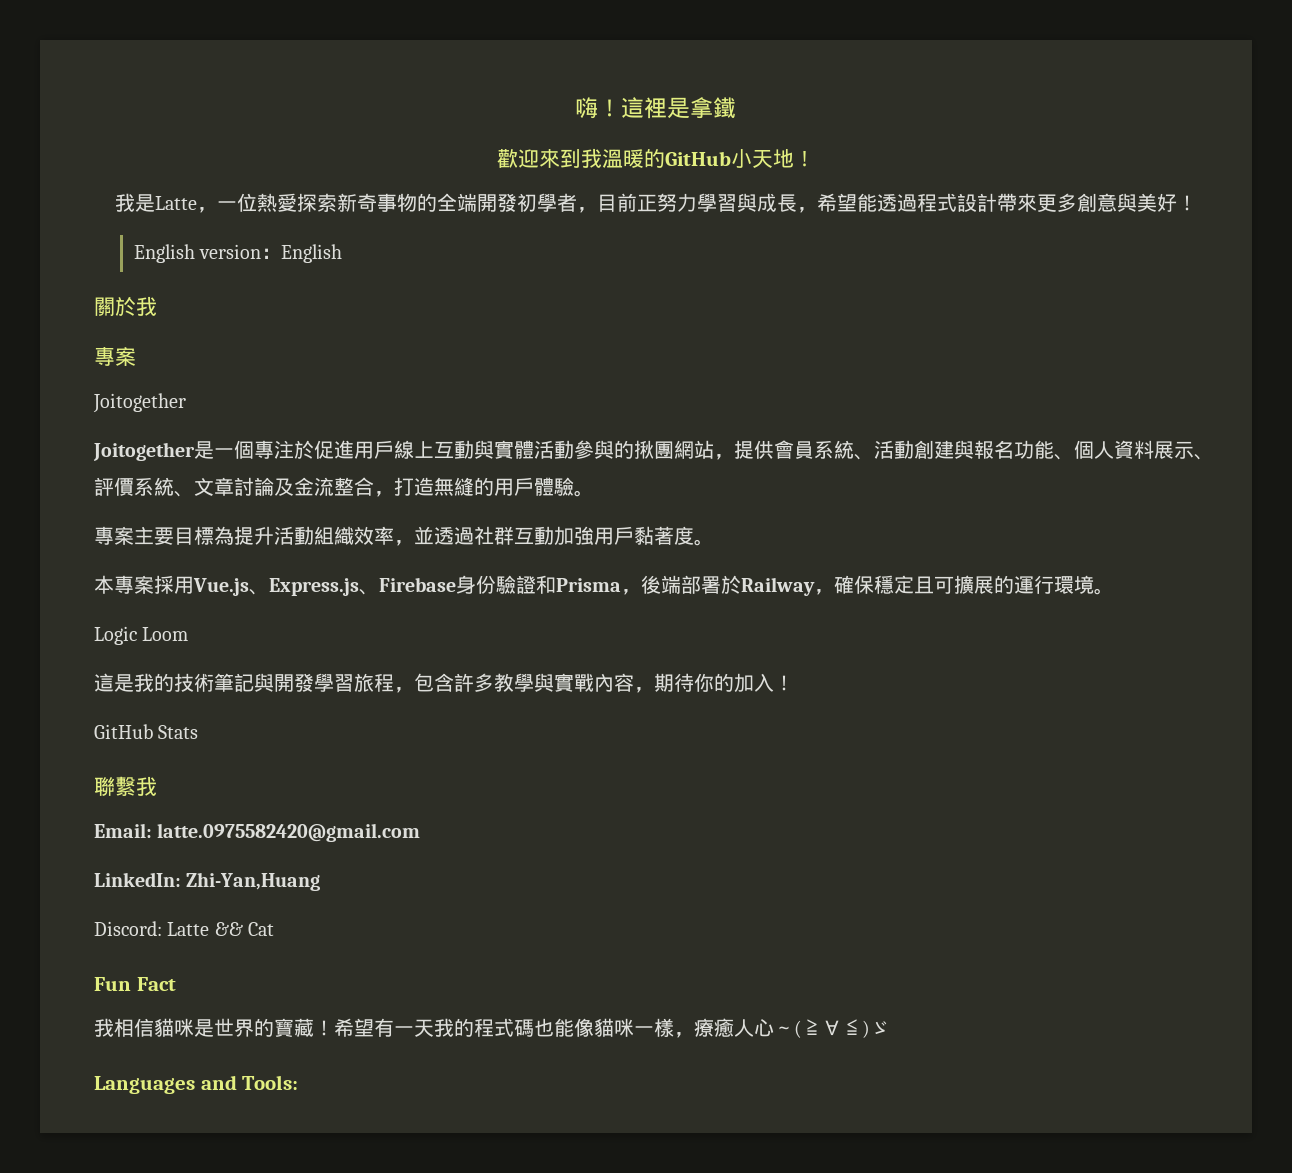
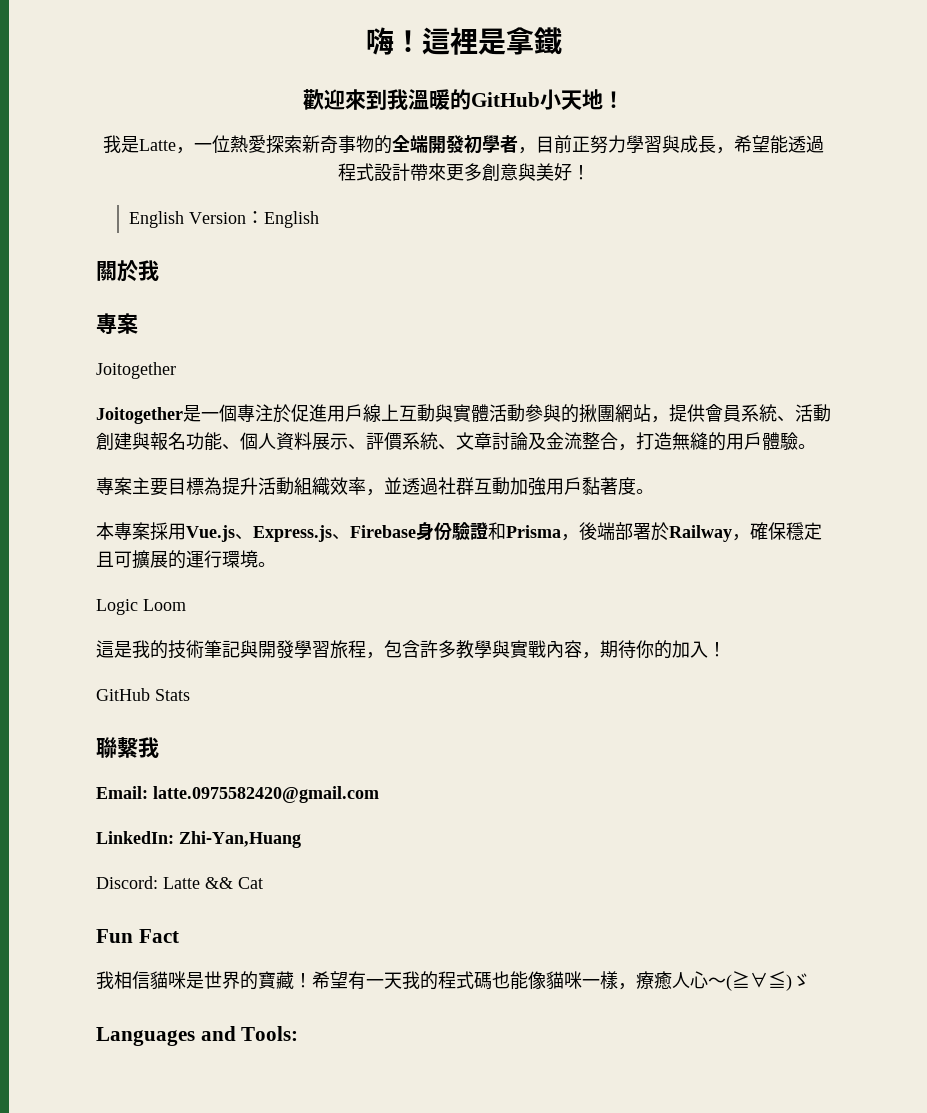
- English version：English
+ English Version：English

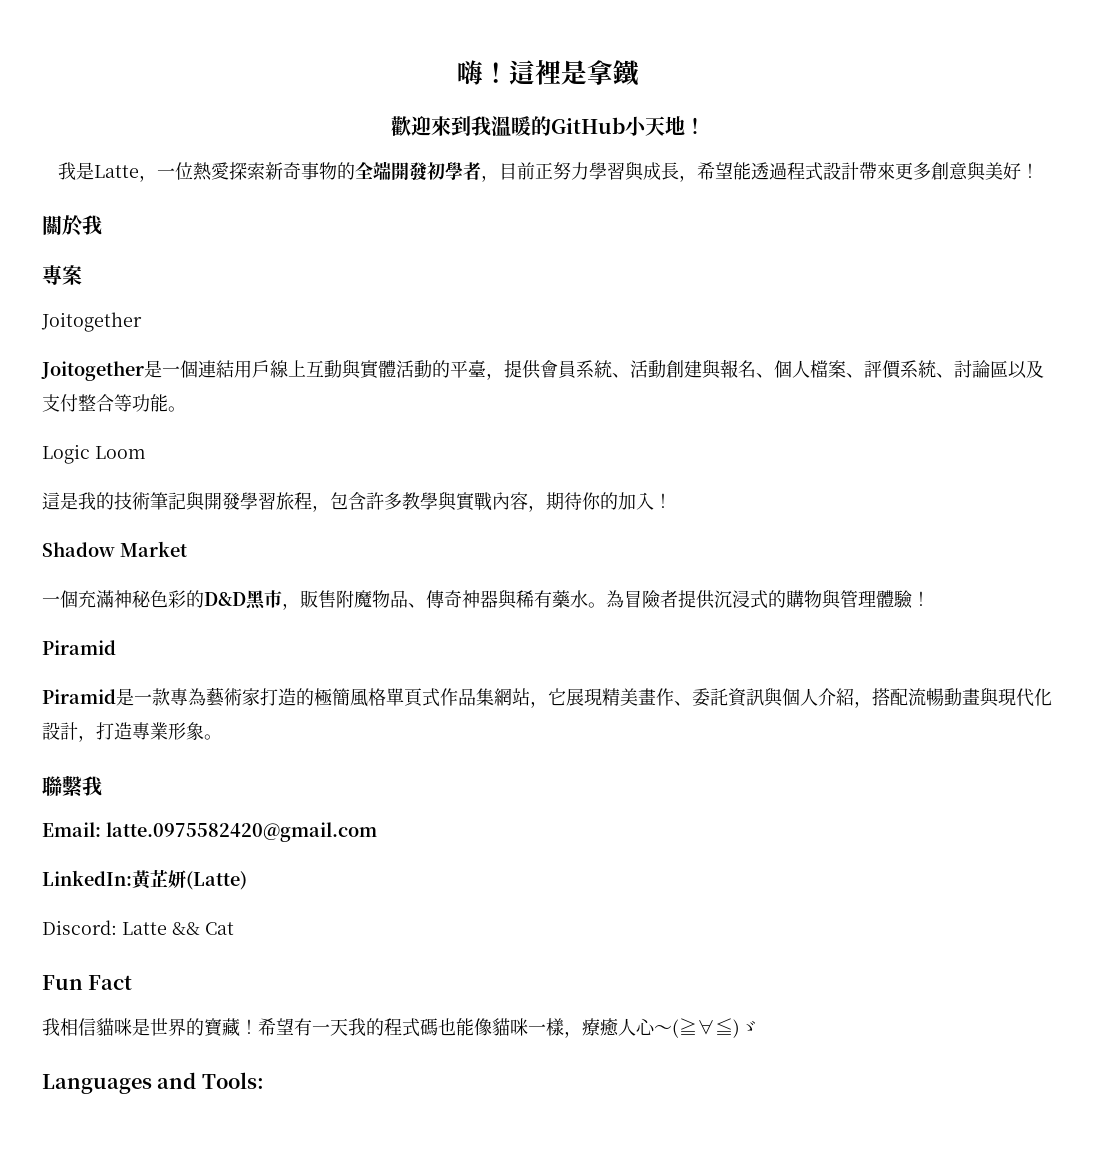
- English Version：English
- Joitogether是一個專注於促進用戶線上互動與實體活動參與的揪團網站，提供會員系統、活動創建與報名功能、個人資料展示、評價系統、文章討論及金流整合，打造無縫的用戶體驗。
- 專案主要目標為提升活動組織效率，並透過社群互動加強用戶黏著度。
- 本專案採用Vue.js、Express.js、Firebase身份驗證和Prisma，後端部署於Railway，確保穩定且可擴展的運行環境。
+ Joitogether是一個連結用戶線上互動與實體活動的平臺，提供會員系統、活動創建與報名、個人檔案、評價系統、討論區以及支付整合等功能。
- GitHub Stats
+ Shadow Market
+ 一個充滿神秘色彩的D&D黑市，販售附魔物品、傳奇神器與稀有藥水。為冒險者提供沉浸式的購物與管理體驗！
+ Piramid
+ Piramid是一款專為藝術家打造的極簡風格單頁式作品集網站，它展現精美畫作、委託資訊與個人介紹，搭配流暢動畫與現代化設計，打造專業形象。
- LinkedIn: Zhi-Yan,Huang
+ LinkedIn:黃芷妍(Latte)

